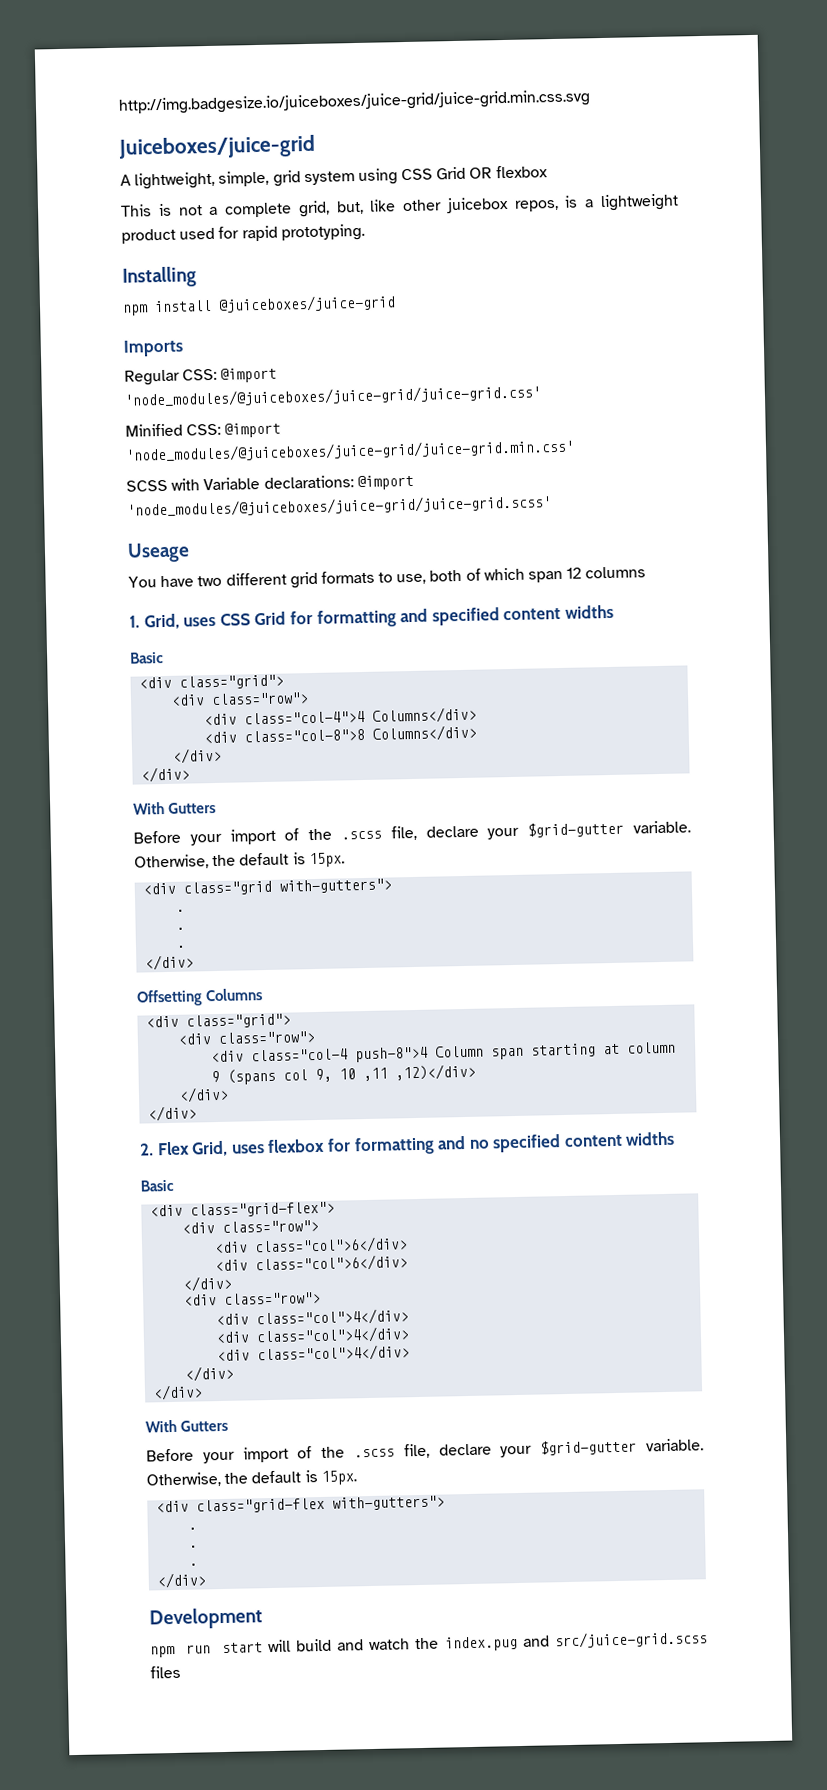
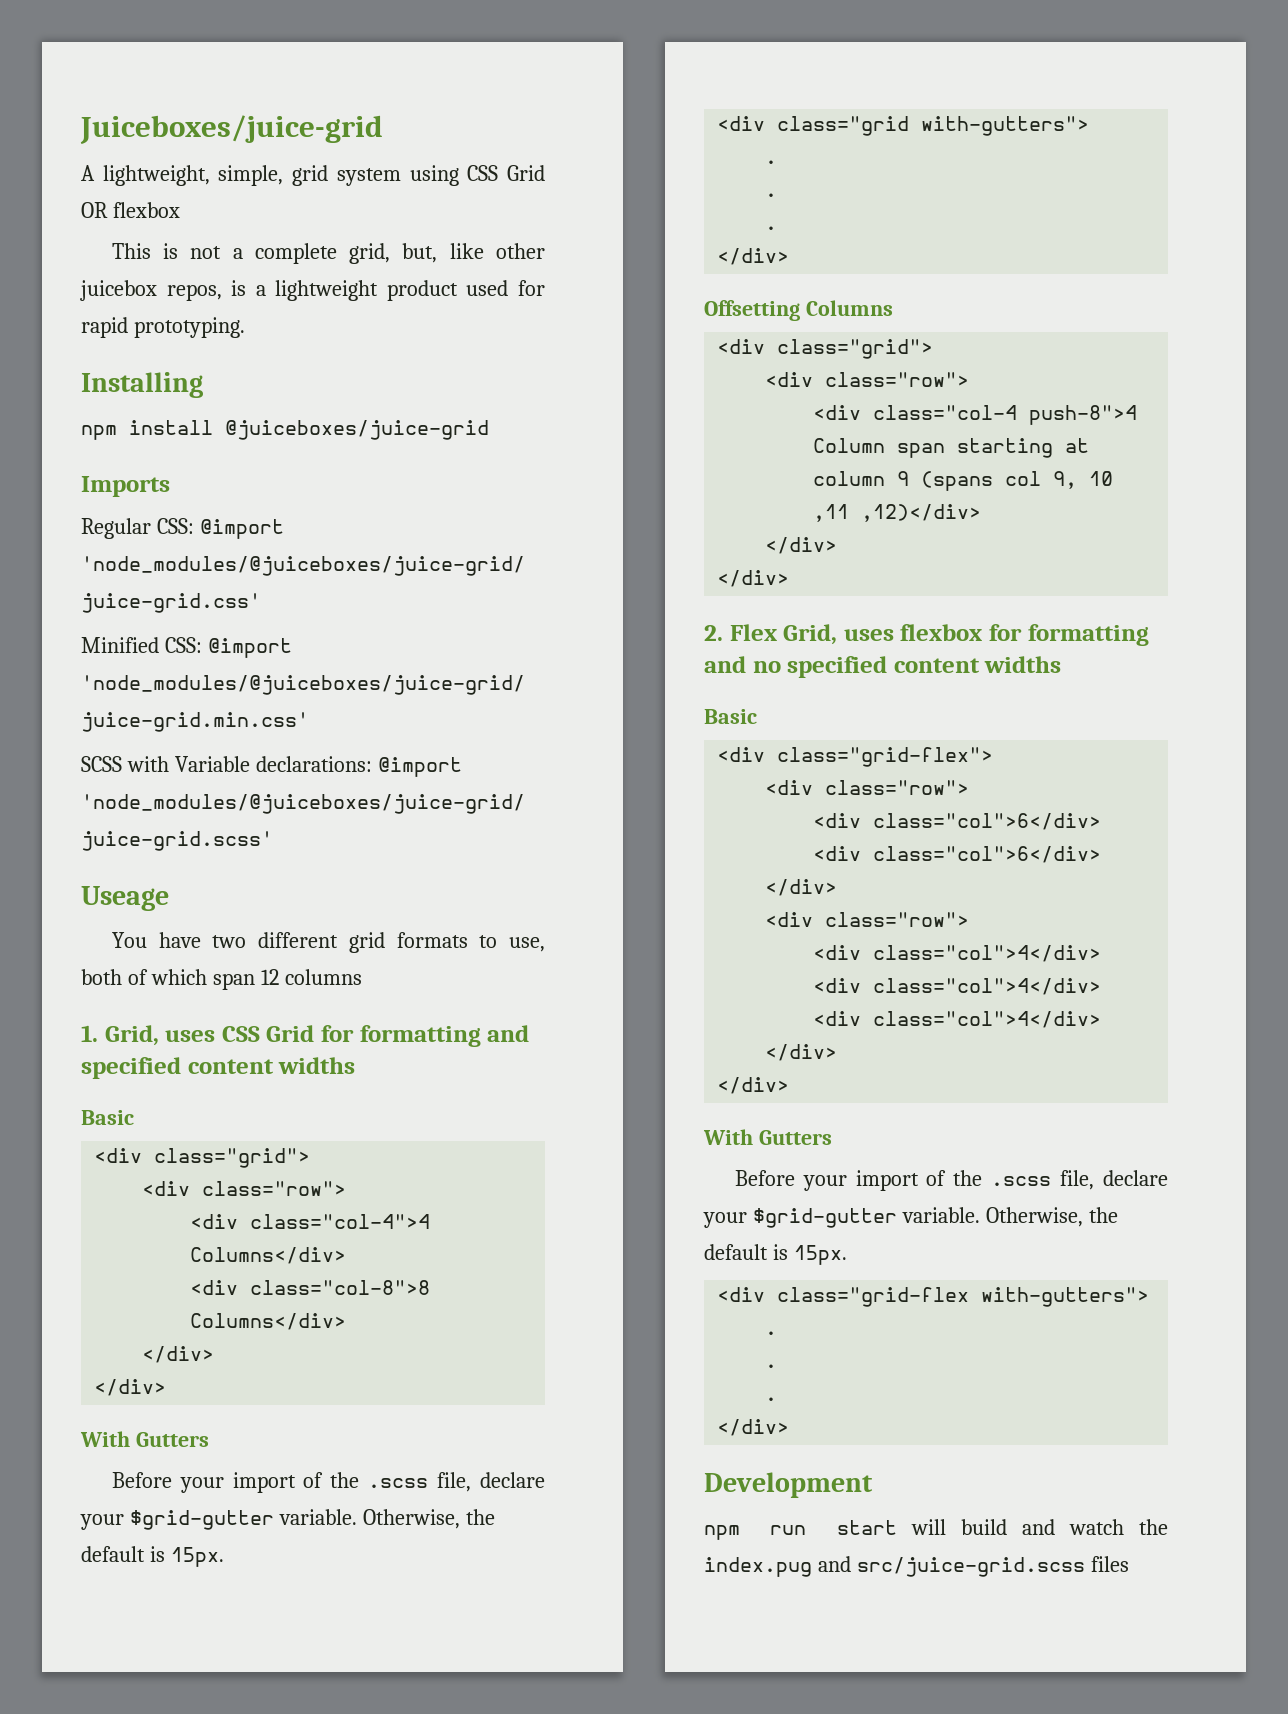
- http://img.badgesize.io/juiceboxes/juice-grid/juice-grid.min.css.svg

